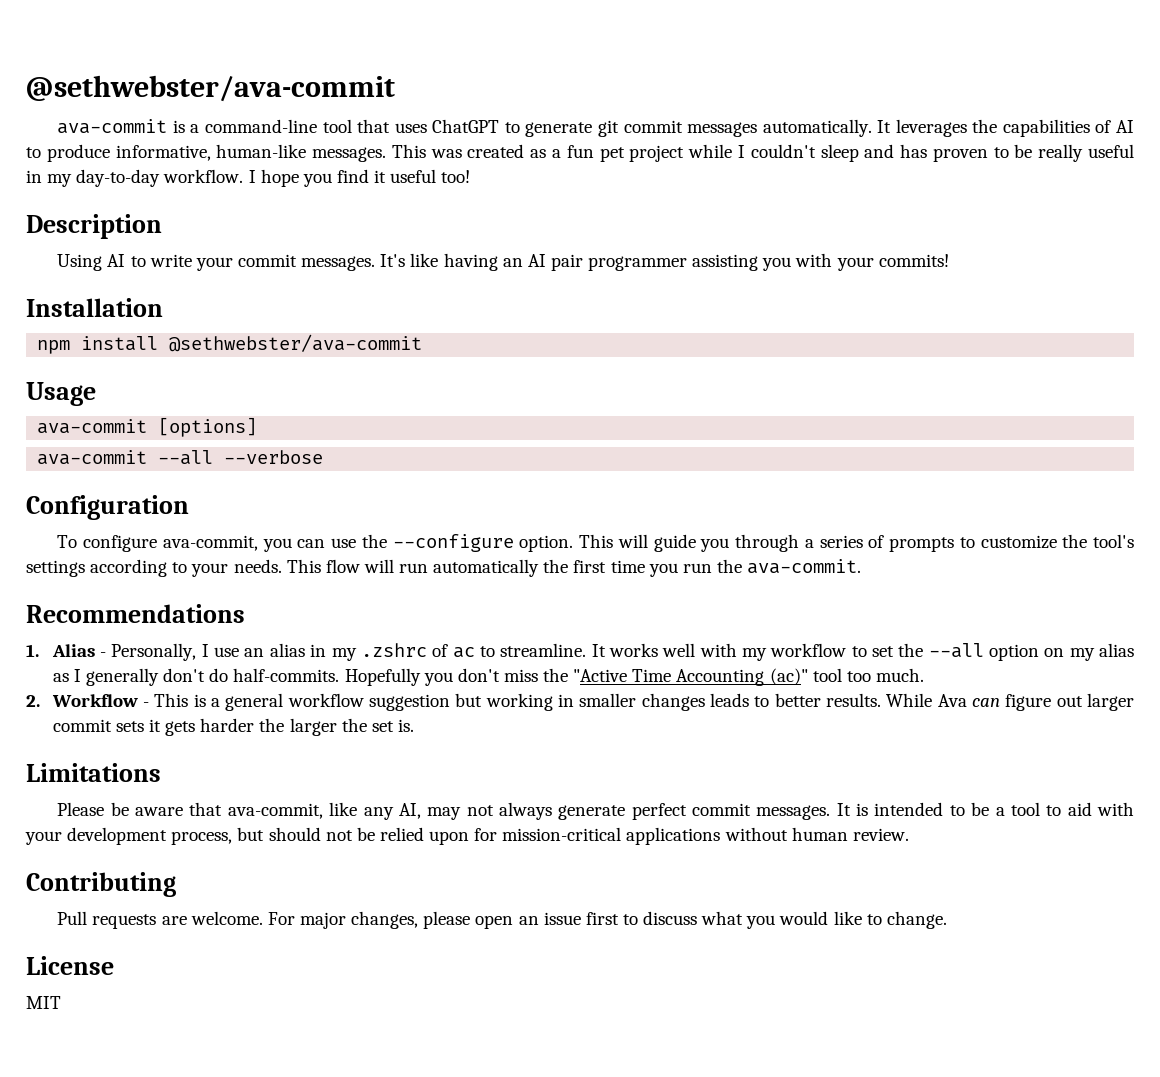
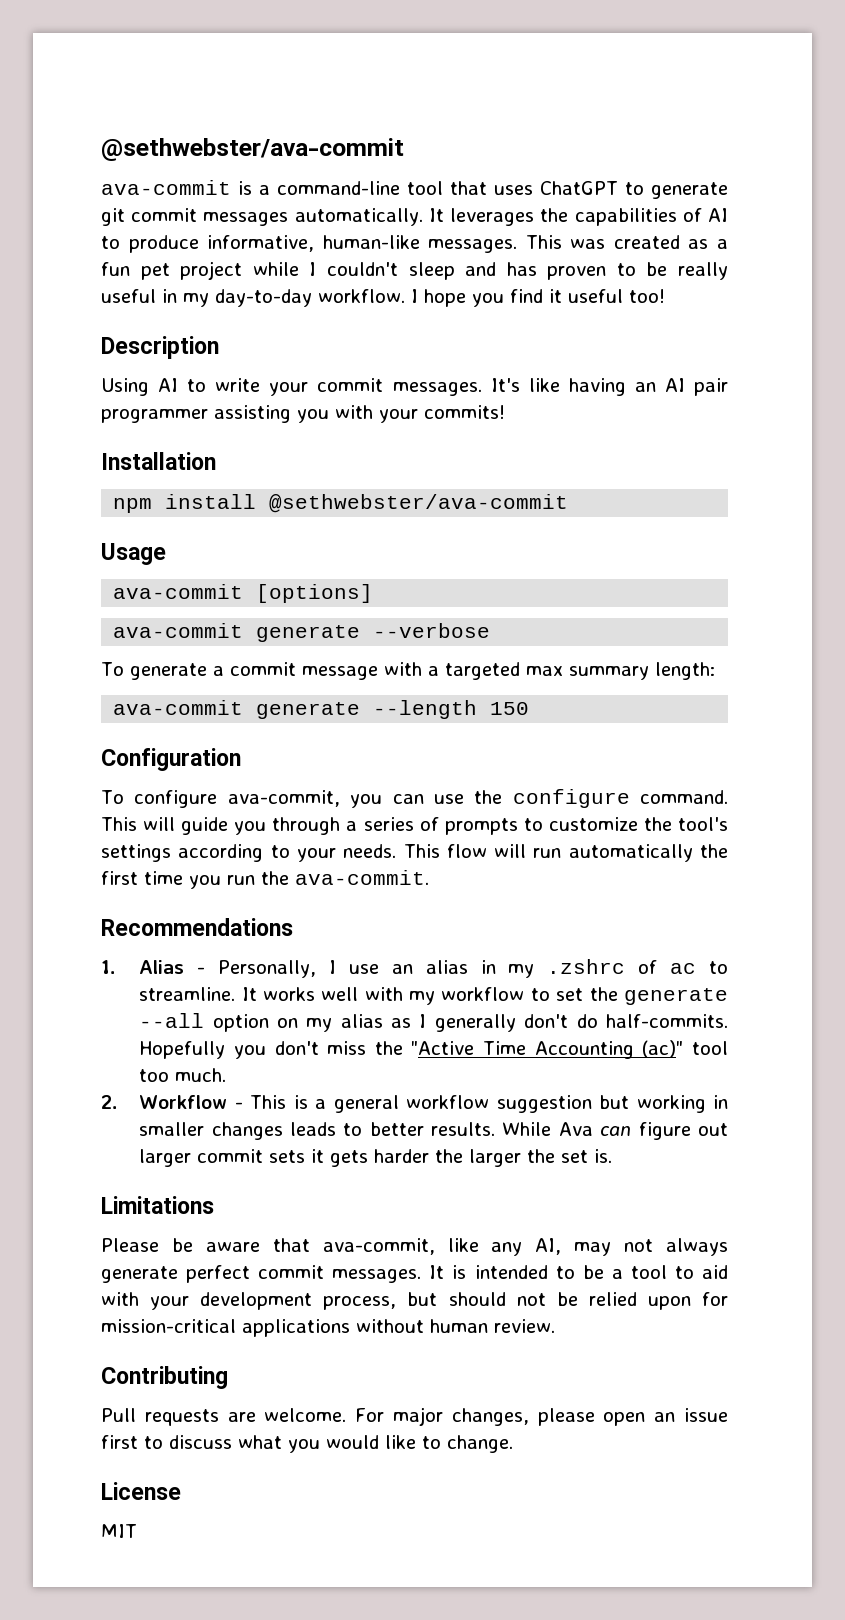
- ava-commit --all --verbose
+ ava-commit generate --verbose
+ To generate a commit message with a targeted max summary length:
+ ava-commit generate --length 150
- To configure ava-commit, you can use the --configure option.
+ To configure ava-commit, you can use the configure command.
- It works well with my workflow to set the --all option on my alias as I generally don't do half-commits.
+ It works well with my workflow to set the generate --all option on my alias as I generally don't do half-commits.

